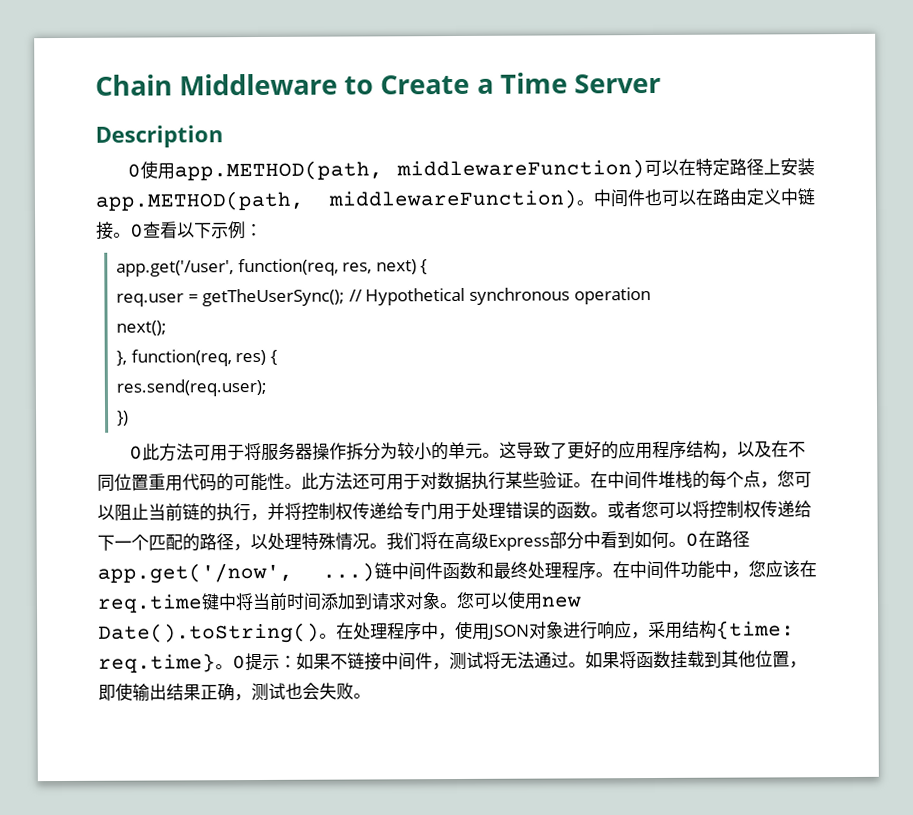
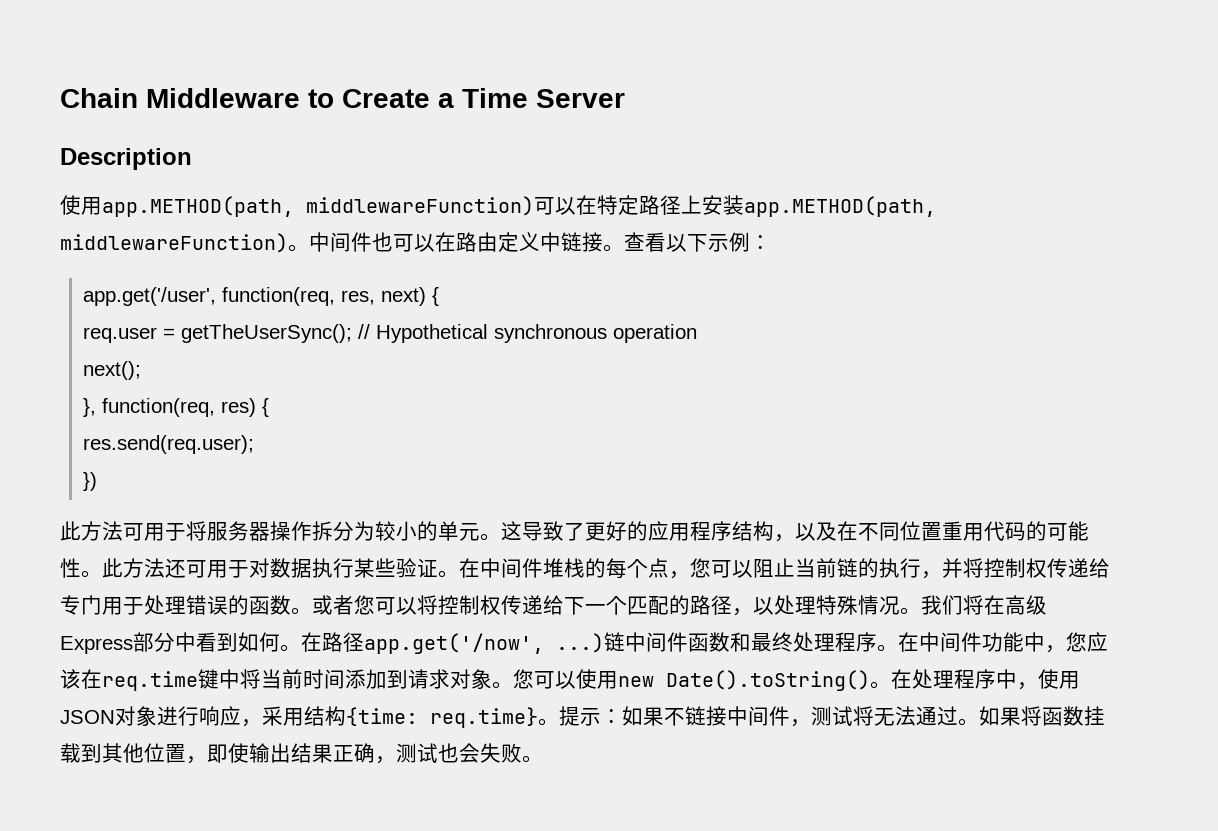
- 0使用app.METHOD(path, middlewareFunction)可以在特定路径上安装app.METHOD(path, middlewareFunction)。
+ 使用app.METHOD(path, middlewareFunction)可以在特定路径上安装app.METHOD(path, middlewareFunction)。
- 0查看以下示例：
+ 查看以下示例：
- 0此方法可用于将服务器操作拆分为较小的单元。
+ 此方法可用于将服务器操作拆分为较小的单元。
- 0在路径app.get('/now', ...)
+ 在路径app.get('/now', ...)
- 0提示：如果不链接中间件，测试将无法通过。
+ 提示：如果不链接中间件，测试将无法通过。

